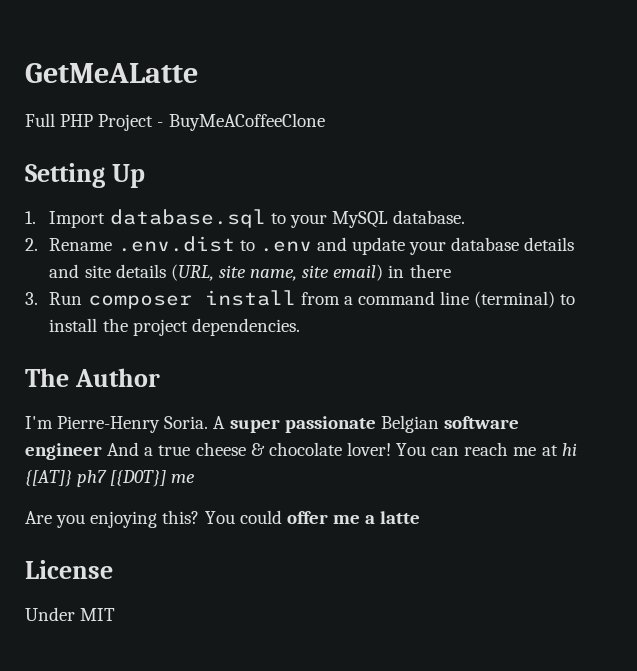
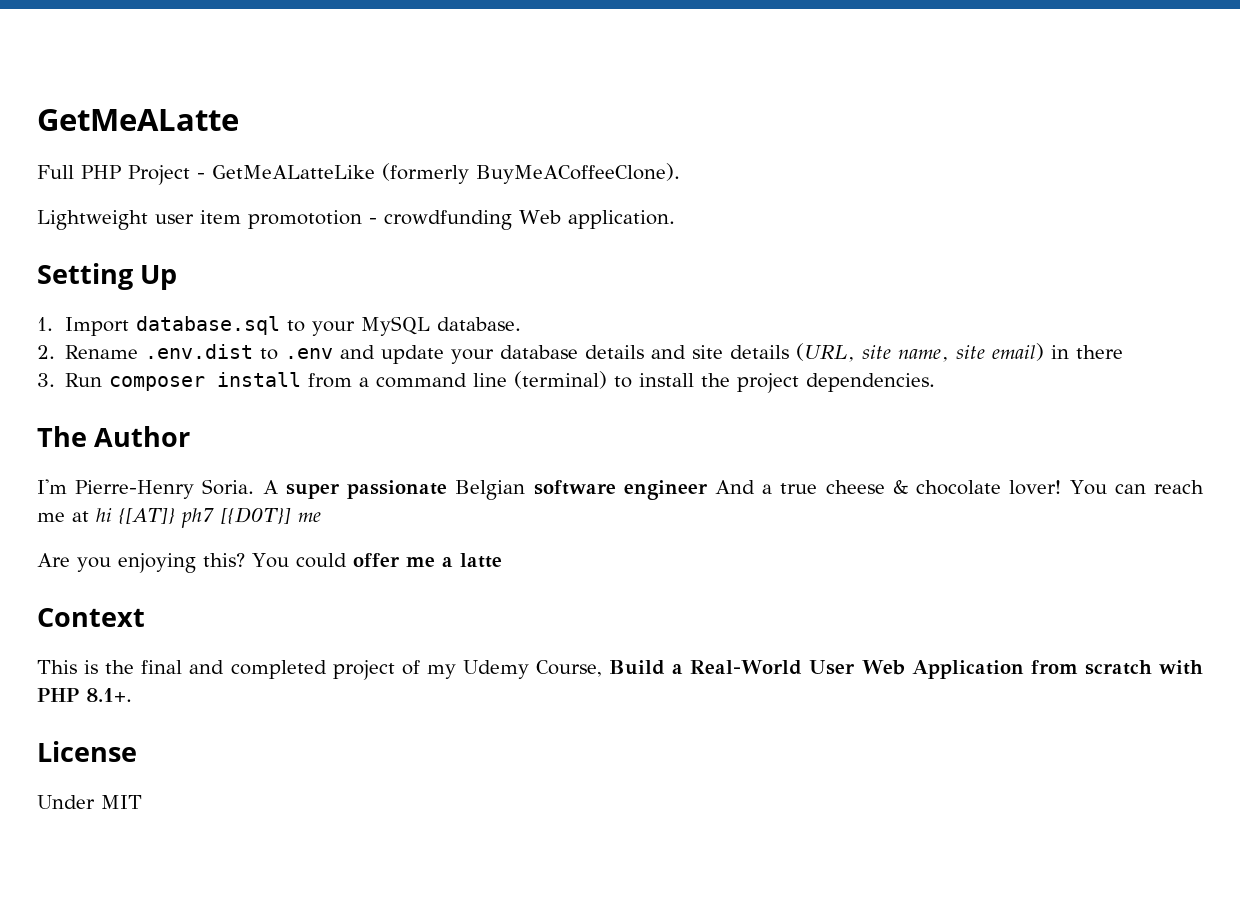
- Full PHP Project - BuyMeACoffeeClone
+ Full PHP Project - GetMeALatteLike (formerly BuyMeACoffeeClone).
+ Lightweight user item promototion - crowdfunding Web application.
+ Context
+ This is the final and completed project of my Udemy Course, Build a Real-World User Web Application from scratch with PHP 8.1+.

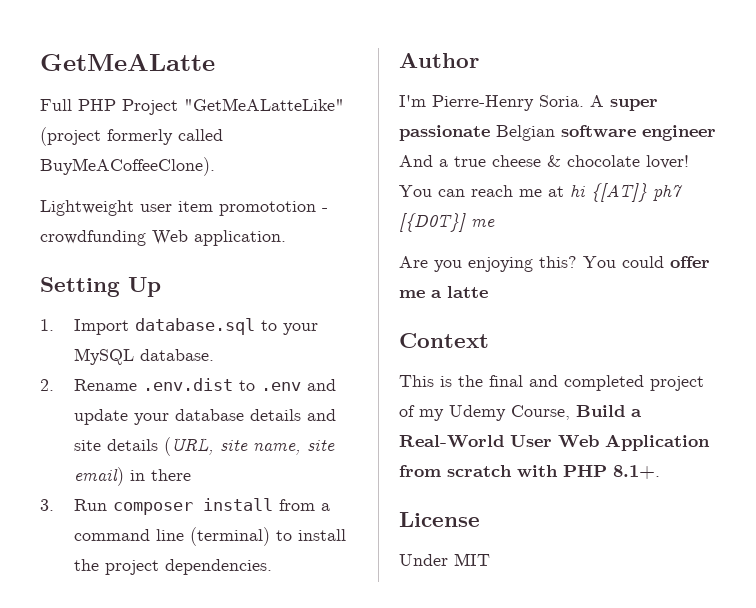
- Full PHP Project - GetMeALatteLike (formerly BuyMeACoffeeClone).
+ Full PHP Project "GetMeALatteLike" (project formerly called BuyMeACoffeeClone).
- The Author
+ Author

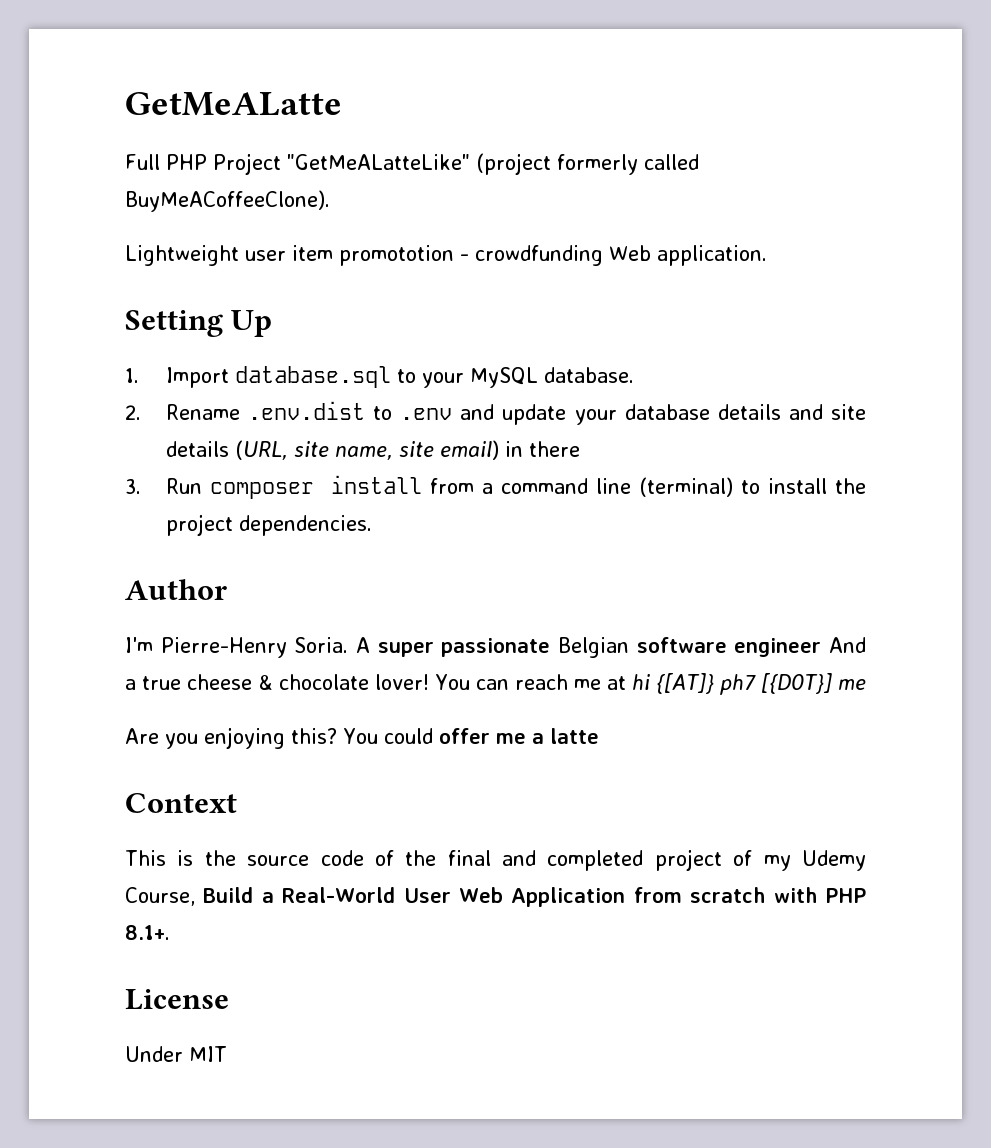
- This is the final and completed project of my Udemy Course, Build a Real-World User Web Application from scratch with PHP 8.1+.
+ This is the source code of the final and completed project of my Udemy Course, Build a Real-World User Web Application from scratch with PHP 8.1+.

